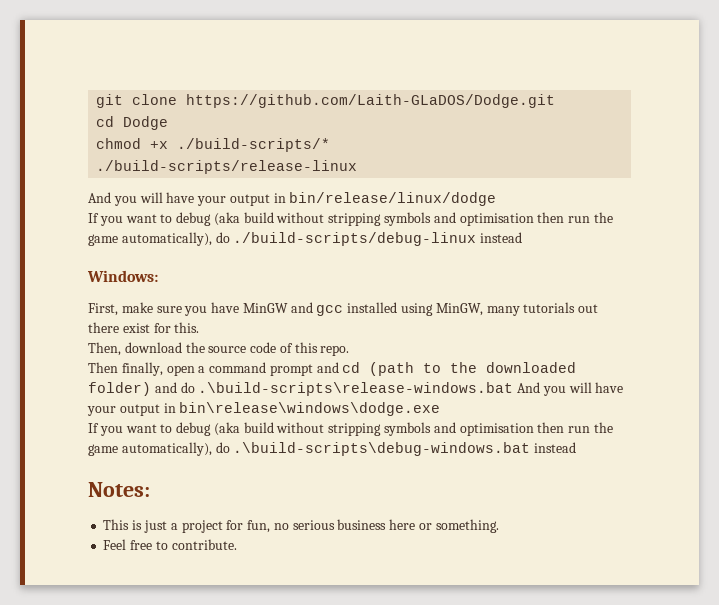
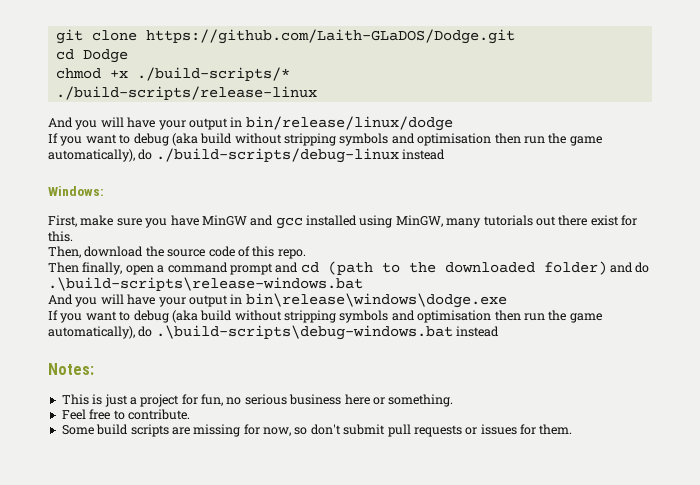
- Then finally, open a command prompt and cd (path to the downloaded folder) and do .\build-scripts\release-windows.bat And you will have your output in bin\release\windows\dodge.exe
+ Then finally, open a command prompt and cd (path to the downloaded folder) and do .\build-scripts\release-windows.bat
+ And you will have your output in bin\release\windows\dodge.exe
+ Some build scripts are missing for now, so don't submit pull requests or issues for them.

